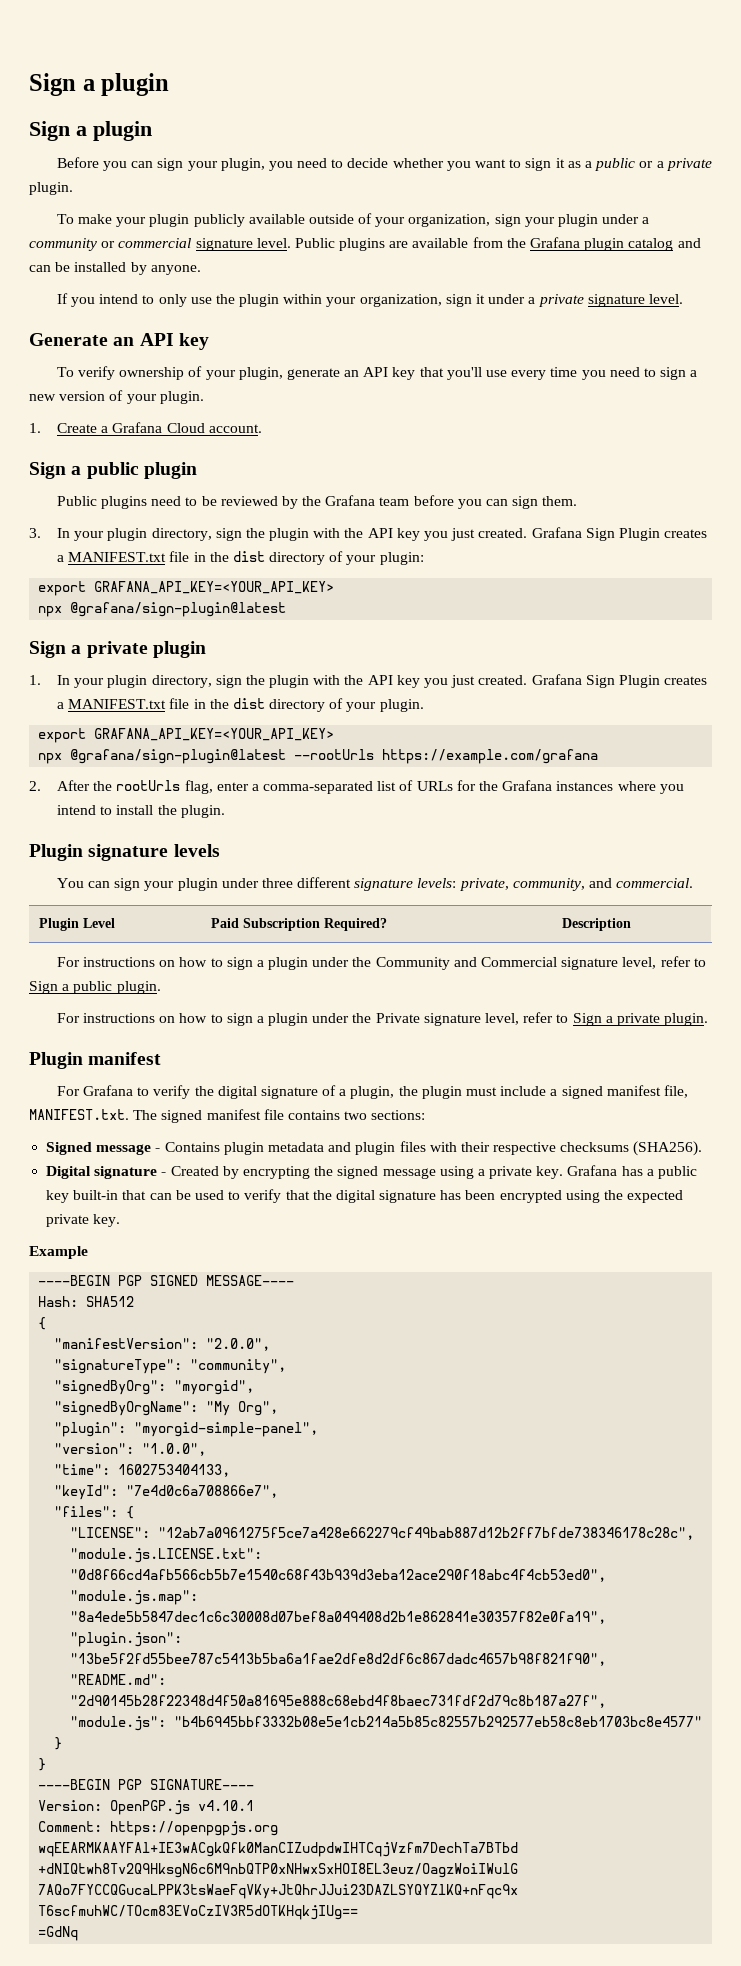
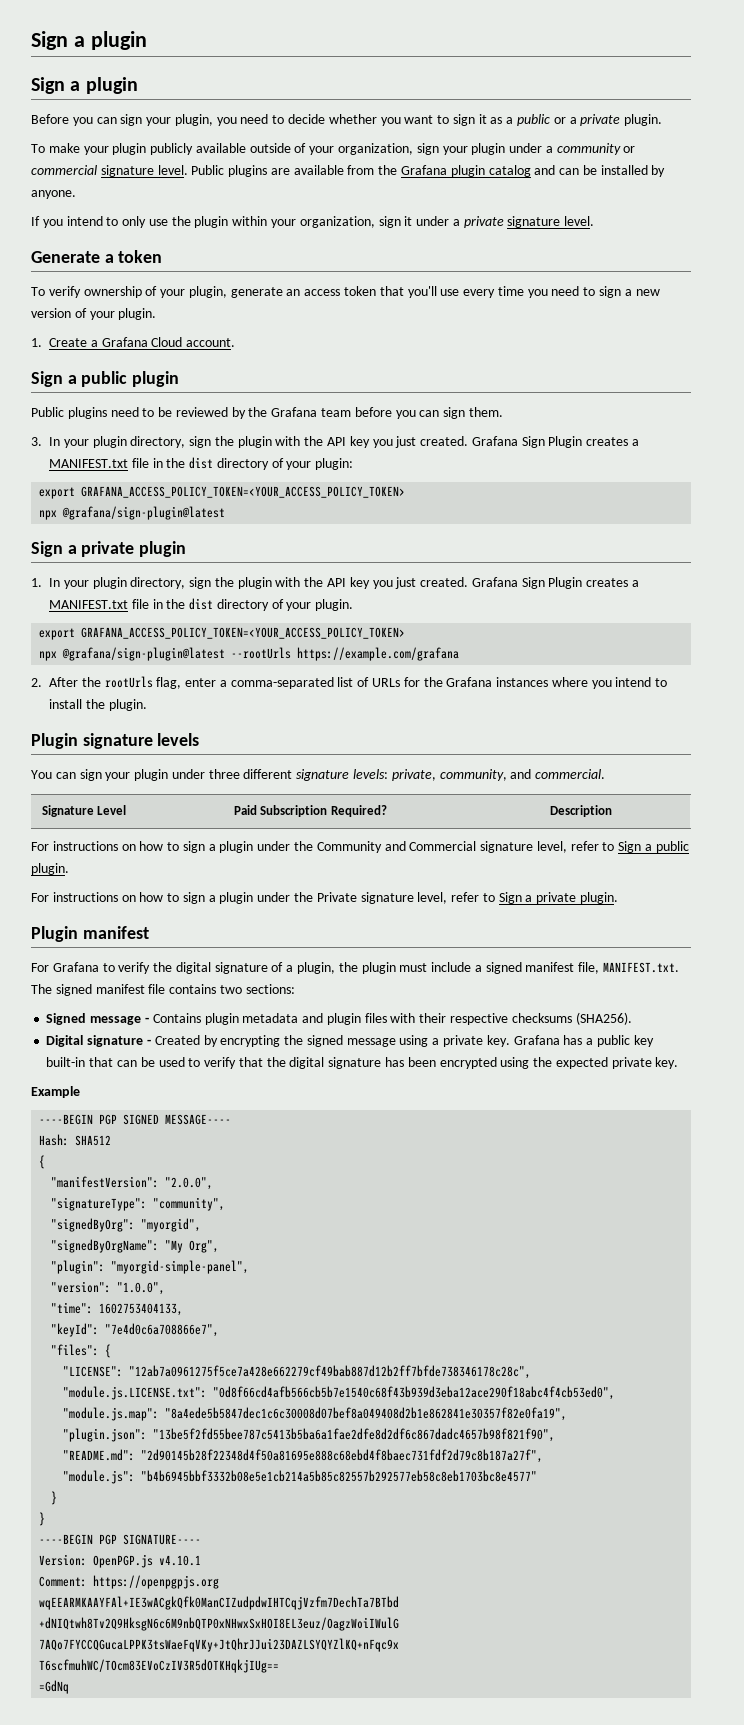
- Generate an API key
+ Generate a token
- To verify ownership of your plugin, generate an API key that you'll use every time you need to sign a new version of your plugin.
+ To verify ownership of your plugin, generate an access token that you'll use every time you need to sign a new version of your plugin.
  Grafana Sign Plugin creates a MANIFEST.txt file in the dist directory of your plugin:
- export GRAFANA_API_KEY=<YOUR_API_KEY>
+ export GRAFANA_ACCESS_POLICY_TOKEN=<YOUR_ACCESS_POLICY_TOKEN>
  Grafana Sign Plugin creates a MANIFEST.txt file in the dist directory of your plugin.
- export GRAFANA_API_KEY=<YOUR_API_KEY>
+ export GRAFANA_ACCESS_POLICY_TOKEN=<YOUR_ACCESS_POLICY_TOKEN>
- Plugin Level | Paid Subscription Required? | Description
+ Signature Level | Paid Subscription Required? | Description

